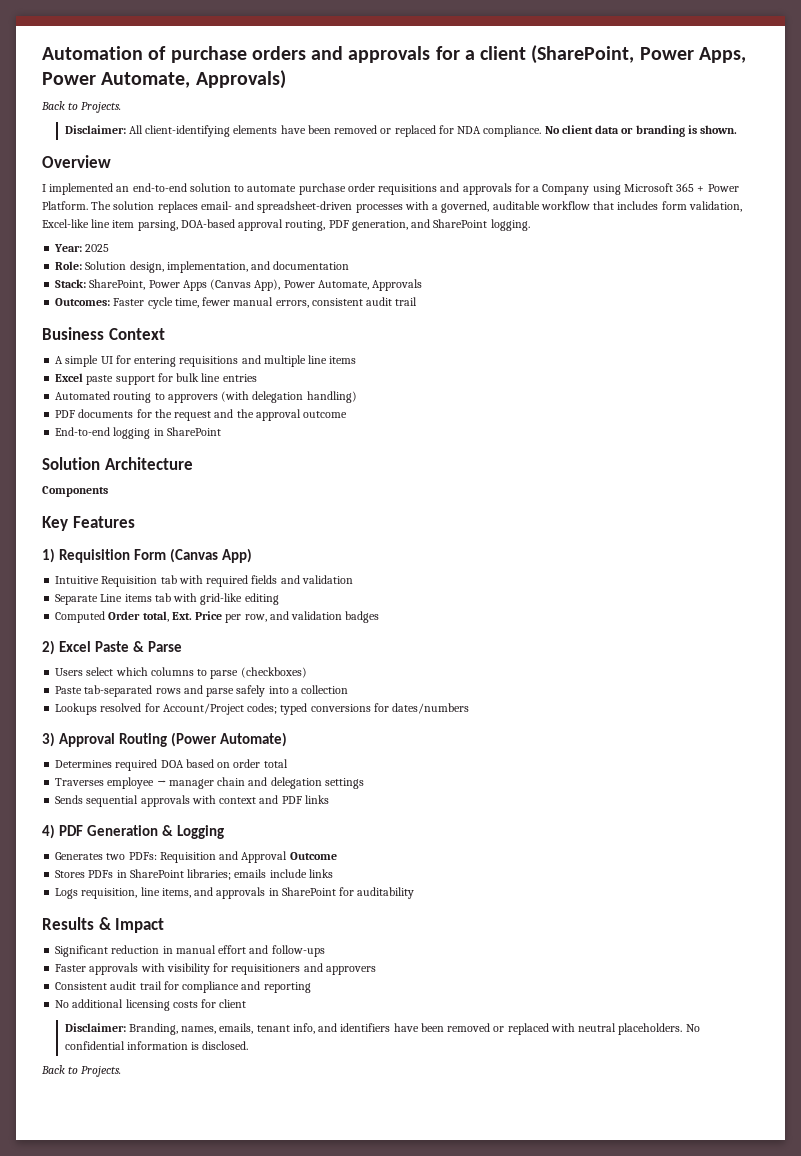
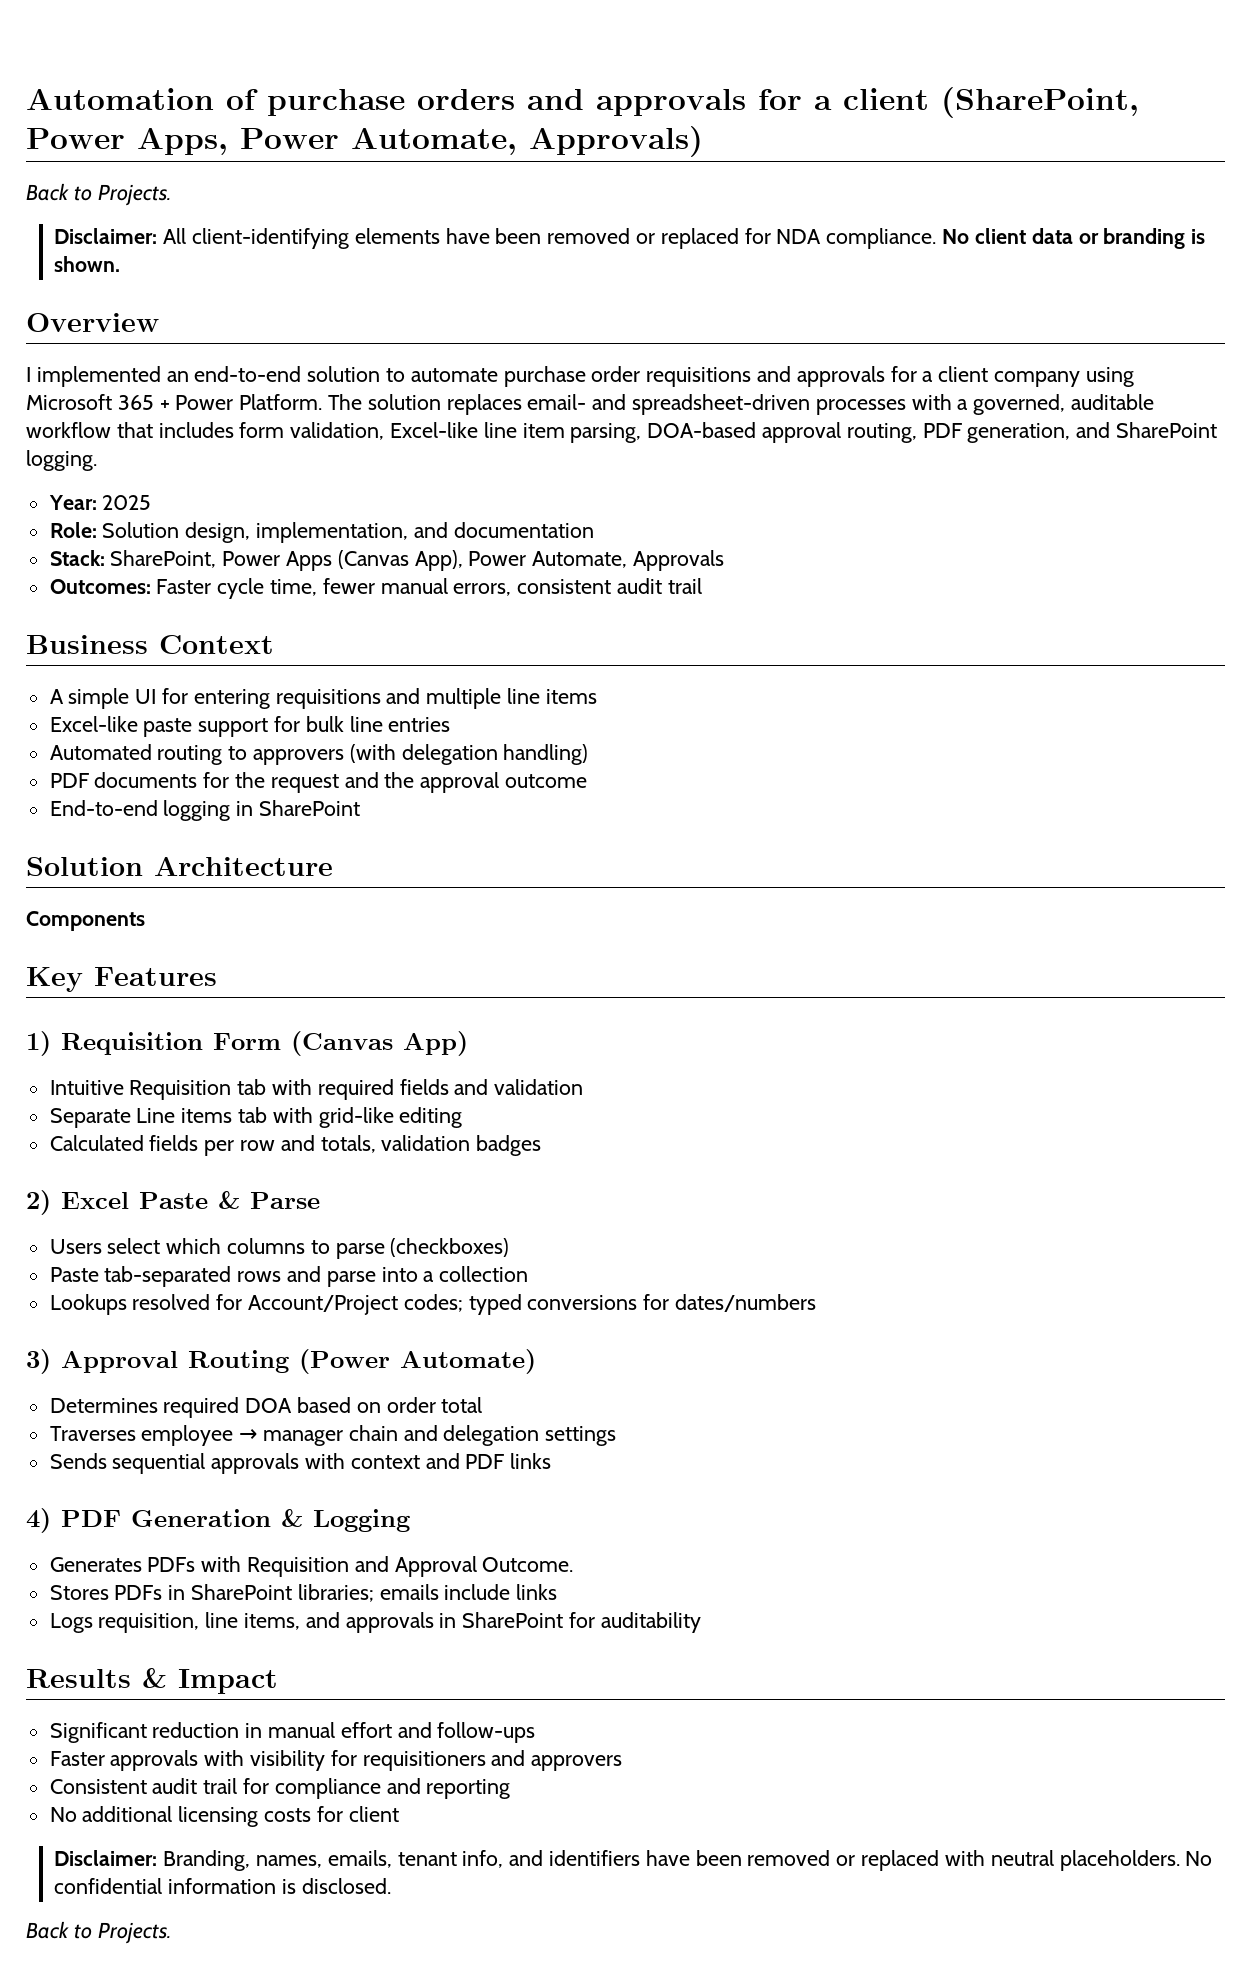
- I implemented an end-to-end solution to automate purchase order requisitions and approvals for a Company using Microsoft 365 + Power Platform.
+ I implemented an end-to-end solution to automate purchase order requisitions and approvals for a client company using Microsoft 365 + Power Platform.
- Excel paste support for bulk line entries
+ Excel-like paste support for bulk line entries
- Computed Order total, Ext. Price per row, and validation badges
+ Calculated fields per row and totals, validation badges
- Paste tab-separated rows and parse safely into a collection
+ Paste tab-separated rows and parse into a collection
- Generates two PDFs: Requisition and Approval Outcome
+ Generates PDFs with Requisition and Approval Outcome.

